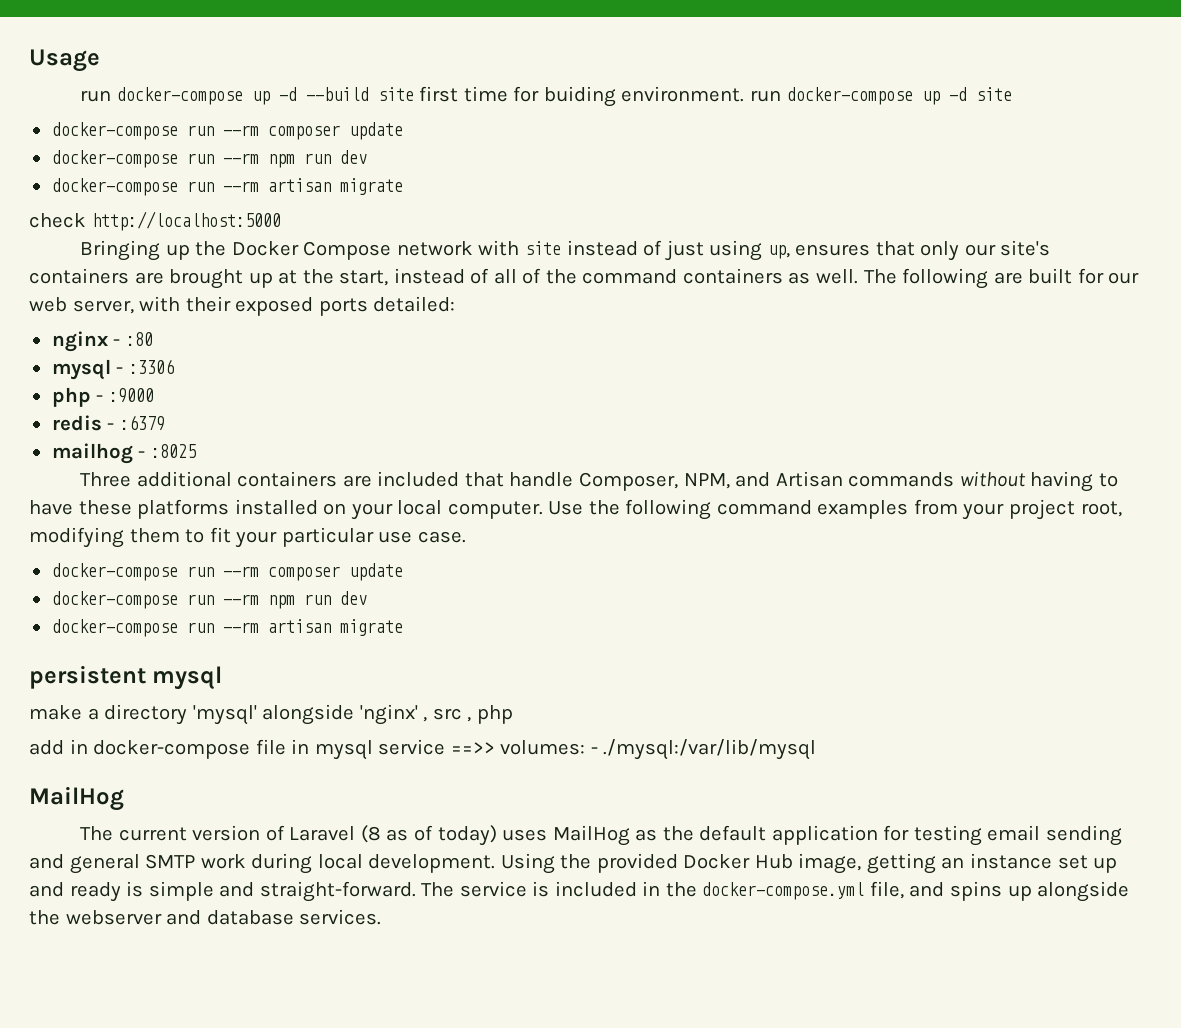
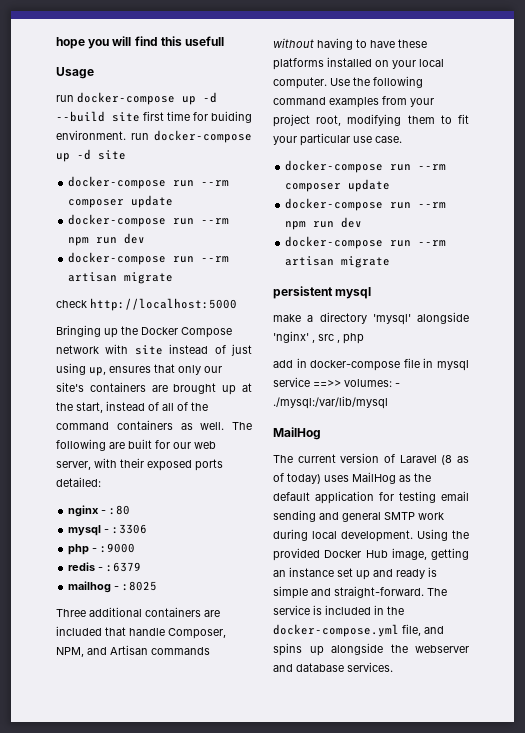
+ hope you will find this usefull

